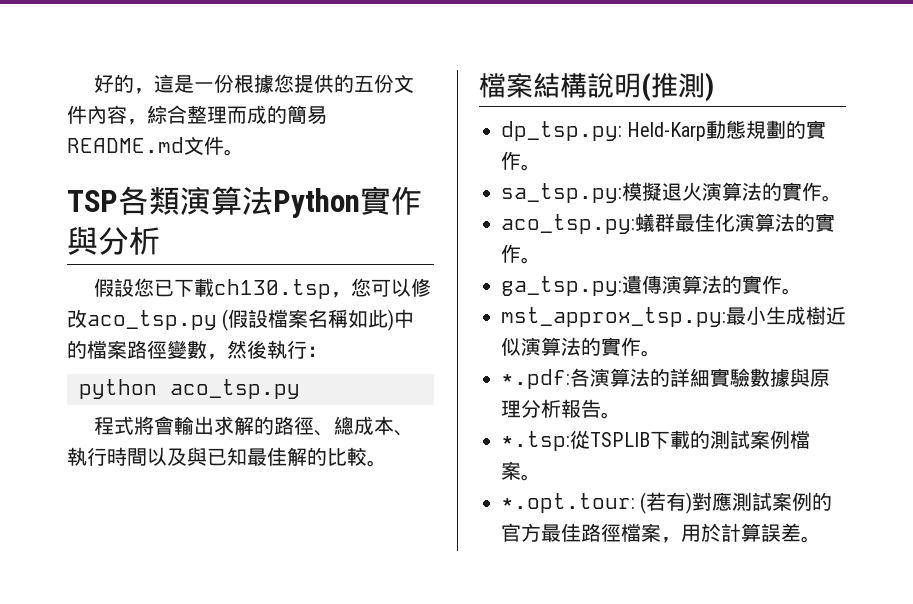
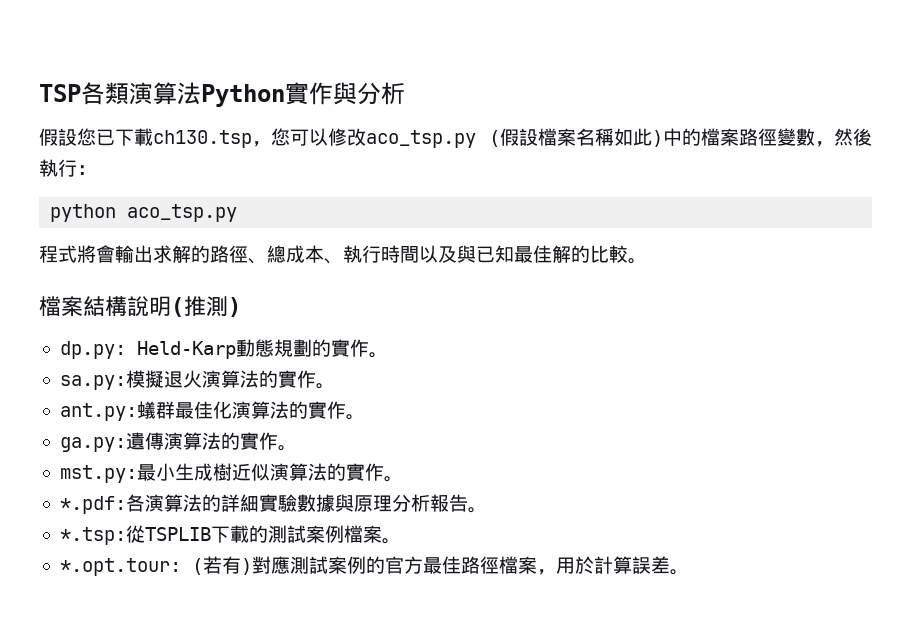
- 好的，這是一份根據您提供的五份文件內容，綜合整理而成的簡易README.md文件。
- dp_tsp.py: Held-Karp動態規劃的實作。
+ dp.py: Held-Karp動態規劃的實作。
- sa_tsp.py:模擬退火演算法的實作。
+ sa.py:模擬退火演算法的實作。
- aco_tsp.py:蟻群最佳化演算法的實作。
+ ant.py:蟻群最佳化演算法的實作。
- ga_tsp.py:遺傳演算法的實作。
+ ga.py:遺傳演算法的實作。
- mst_approx_tsp.py:最小生成樹近似演算法的實作。
+ mst.py:最小生成樹近似演算法的實作。

